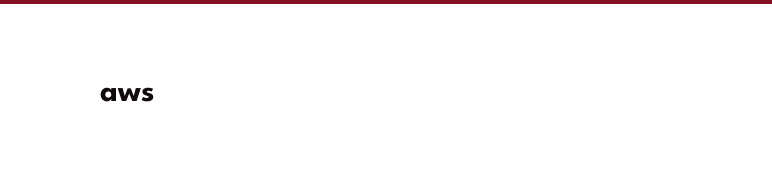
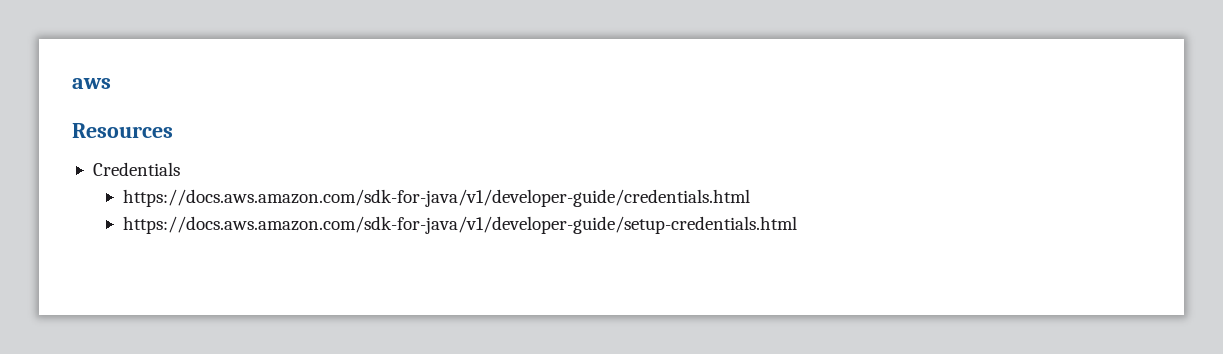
+ Resources
+ Credentials
+ https://docs.aws.amazon.com/sdk-for-java/v1/developer-guide/credentials.html
+ https://docs.aws.amazon.com/sdk-for-java/v1/developer-guide/setup-credentials.html

